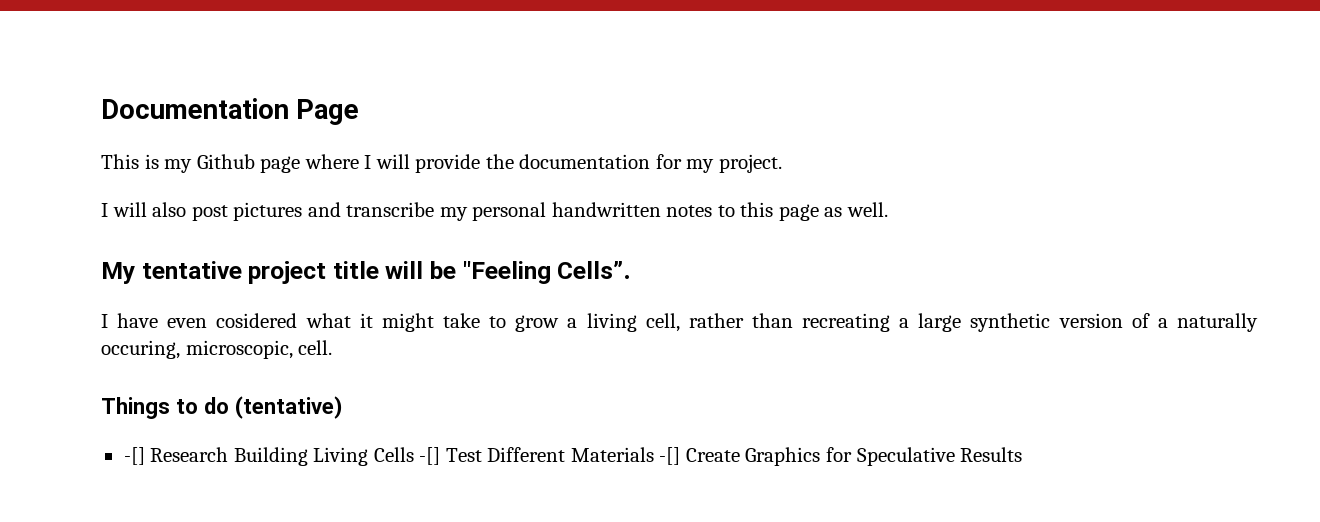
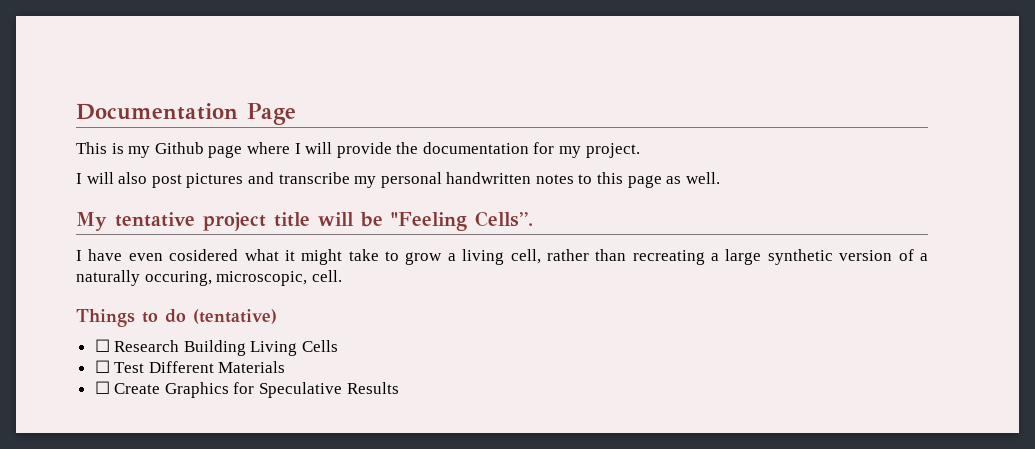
- -[] Research Building Living Cells -[] Test Different Materials -[] Create Graphics for Speculative Results
+ ☐ Research Building Living Cells
+ ☐ Test Different Materials
+ ☐ Create Graphics for Speculative Results

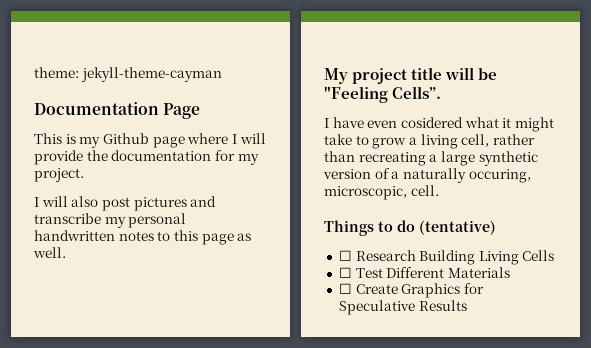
+ theme: jekyll-theme-cayman
- My tentative project title will be "Feeling Cells”.
+ My project title will be "Feeling Cells”.

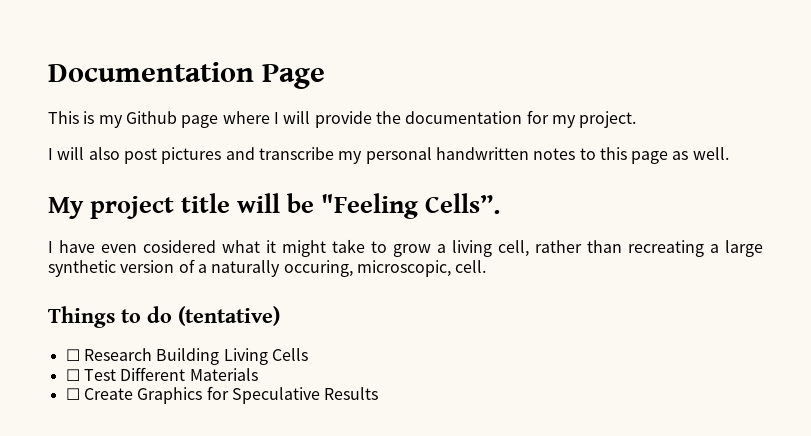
- theme: jekyll-theme-cayman

